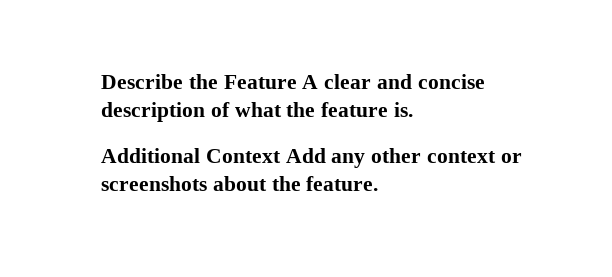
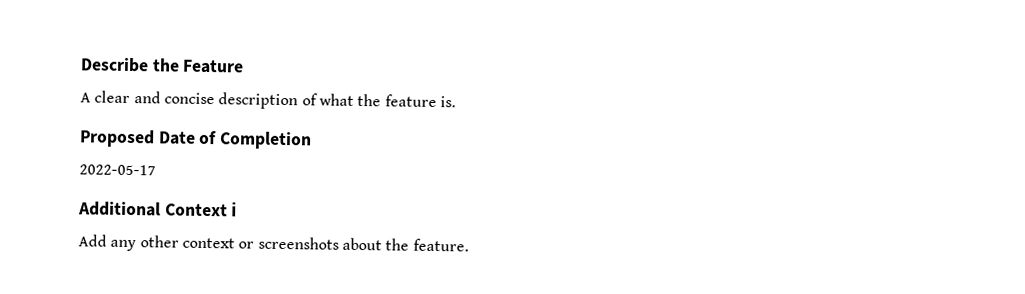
- Describe the Feature A clear and concise description of what the feature is.
+ Describe the Feature
+ A clear and concise description of what the feature is.
+ Proposed Date of Completion
+ 2022-05-17
- Additional Context Add any other context or screenshots about the feature.
+ Additional Context ℹ
+ Add any other context or screenshots about the feature.

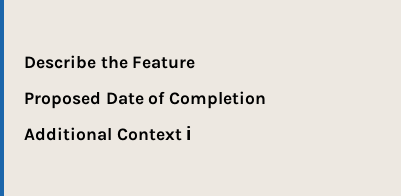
- A clear and concise description of what the feature is.
- 2022-05-17
- Add any other context or screenshots about the feature.

